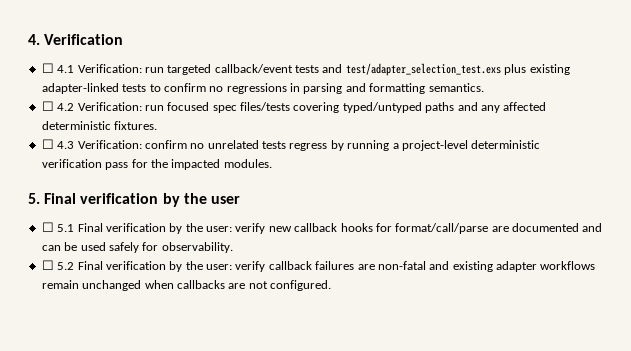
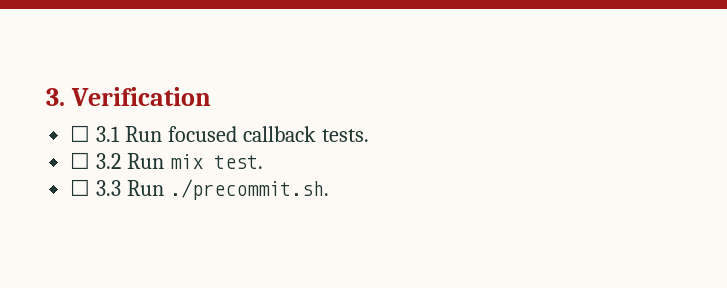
- 4. Verification
+ 3. Verification
- ☐ 4.1 Verification: run targeted callback/event tests and test/adapter_selection_test.exs plus existing adapter-linked tests to confirm no regressions in parsing and formatting semantics.
- ☐ 4.2 Verification: run focused spec files/tests covering typed/untyped paths and any affected deterministic fixtures.
- ☐ 4.3 Verification: confirm no unrelated tests regress by running a project-level deterministic verification pass for the impacted modules.
- 5. Final verification by the user
- ☐ 5.1 Final verification by the user: verify new callback hooks for format/call/parse are documented and can be used safely for observability.
- ☐ 5.2 Final verification by the user: verify callback failures are non-fatal and existing adapter workflows remain unchanged when callbacks are not configured.
+ ☐ 3.1 Run focused callback tests.
+ ☐ 3.2 Run mix test.
+ ☐ 3.3 Run ./precommit.sh.

